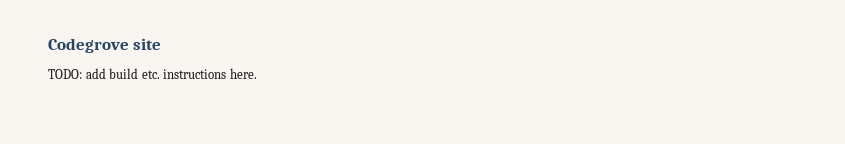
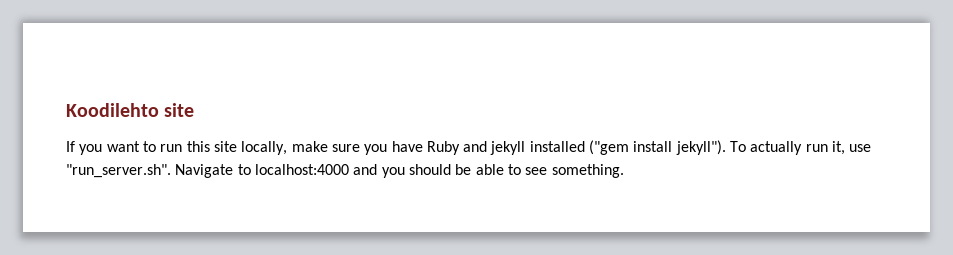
- Codegrove site
+ Koodilehto site
- TODO: add build etc. instructions here.
+ If you want to run this site locally, make sure you have Ruby and jekyll installed ("gem install jekyll"). To actually run it, use "run_server.sh". Navigate to localhost:4000 and you should be able to see something.

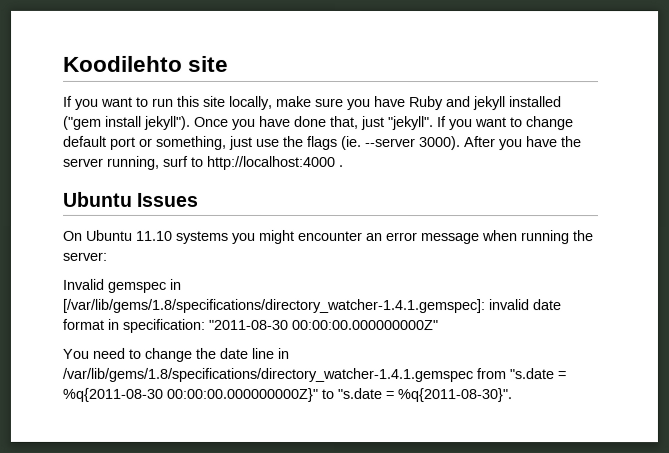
- To actually run it, use "run_server.sh". Navigate to localhost:4000 and you should be able to see something.
+ Once you have done that, just "jekyll". If you want to change default port or something, just use the flags (ie. --server 3000). After you have the server running, surf to http://localhost:4000 .
+ Ubuntu Issues
+ On Ubuntu 11.10 systems you might encounter an error message when running the server:
+ Invalid gemspec in [/var/lib/gems/1.8/specifications/directory_watcher-1.4.1.gemspec]: invalid date format in specification: "2011-08-30 00:00:00.000000000Z"
+ You need to change the date line in /var/lib/gems/1.8/specifications/directory_watcher-1.4.1.gemspec from "s.date = %q{2011-08-30 00:00:00.000000000Z}" to "s.date = %q{2011-08-30}".

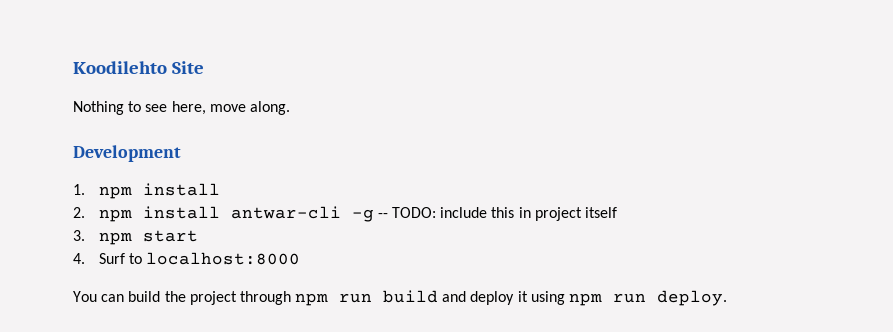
- Koodilehto site
- If you want to run this site locally, make sure you have Ruby and jekyll installed ("gem install jekyll"). Once you have done that, just "jekyll". If you want to change default port or something, just use the flags (ie. --server 3000). After you have the server running, surf to http://localhost:4000 .
- Ubuntu Issues
- On Ubuntu 11.10 systems you might encounter an error message when running the server:
- Invalid gemspec in [/var/lib/gems/1.8/specifications/directory_watcher-1.4.1.gemspec]: invalid date format in specification: "2011-08-30 00:00:00.000000000Z"
- You need to change the date line in /var/lib/gems/1.8/specifications/directory_watcher-1.4.1.gemspec from "s.date = %q{2011-08-30 00:00:00.000000000Z}" to "s.date = %q{2011-08-30}".
+ Koodilehto Site
+ Nothing to see here, move along.
+ Development
+ 1. npm install
+ 2. npm install antwar-cli -g -- TODO: include this in project itself
+ 3. npm start
+ 4. Surf to localhost:8000
+ You can build the project through npm run build and deploy it using npm run deploy.

